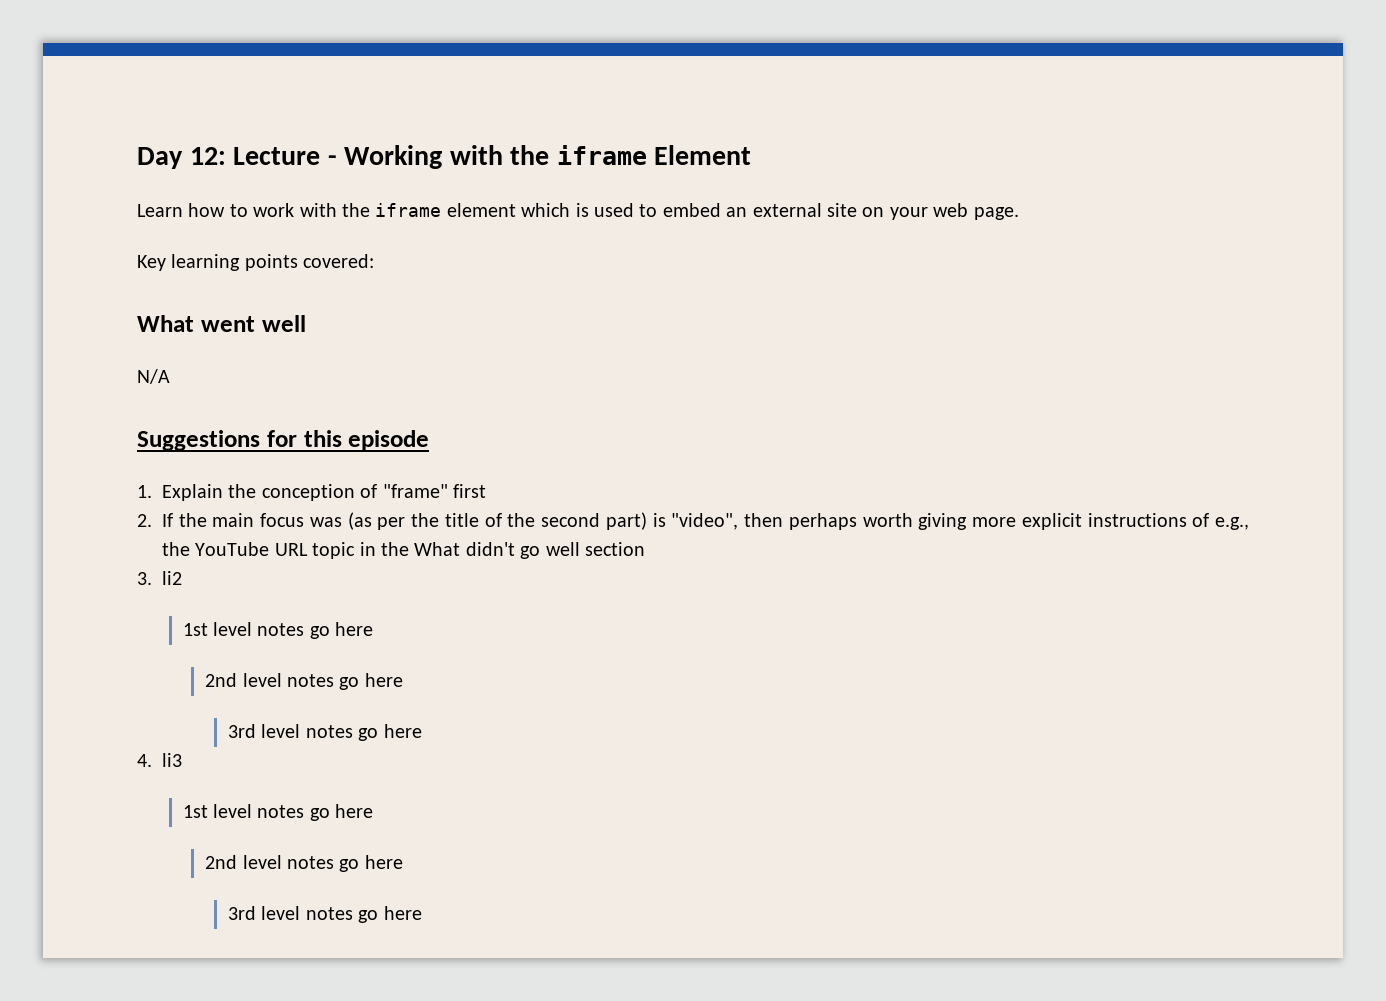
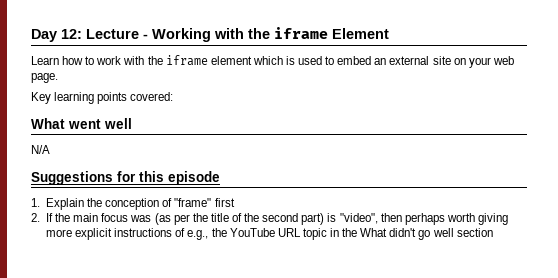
- 3. li2
- 1st level notes go here
- 2nd level notes go here
- 3rd level notes go here
- 4. li3
- 1st level notes go here
- 2nd level notes go here
- 3rd level notes go here

